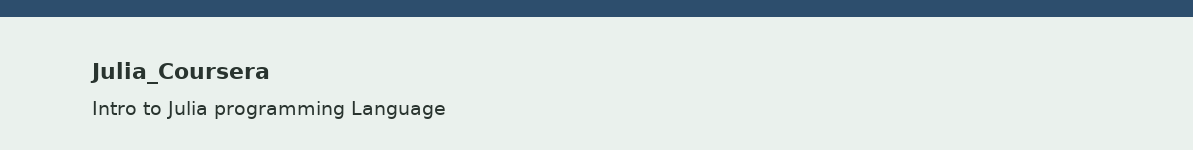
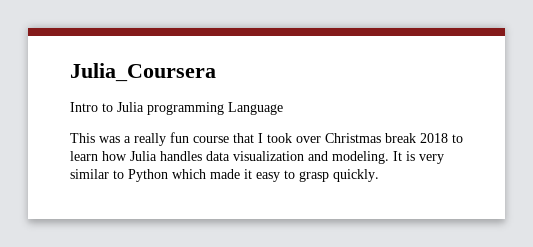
+ This was a really fun course that I took over Christmas break 2018 to learn how Julia handles data visualization and modeling. It is very similar to Python which made it easy to grasp quickly.

